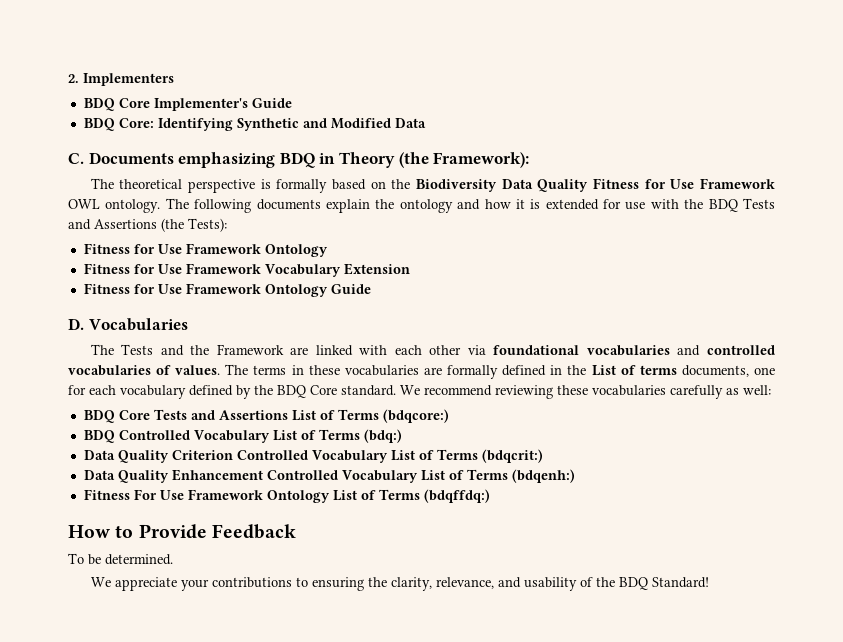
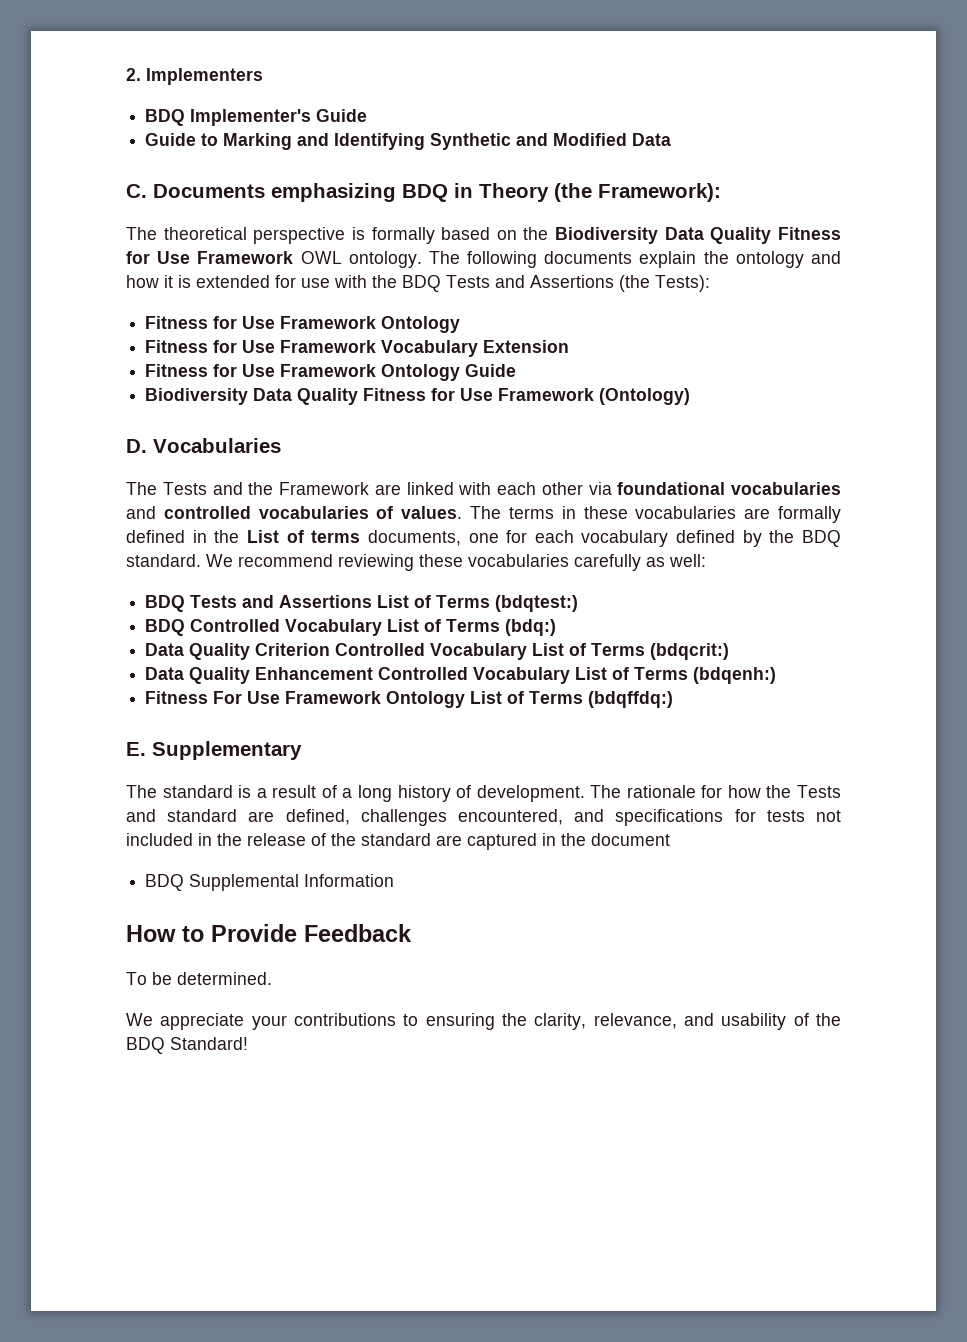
- BDQ Core Implementer's Guide
+ BDQ Implementer's Guide
- BDQ Core: Identifying Synthetic and Modified Data
+ Guide to Marking and Identifying Synthetic and Modified Data
+ Biodiversity Data Quality Fitness for Use Framework (Ontology)
- The terms in these vocabularies are formally defined in the List of terms documents, one for each vocabulary defined by the BDQ Core standard.
+ The terms in these vocabularies are formally defined in the List of terms documents, one for each vocabulary defined by the BDQ standard.
- BDQ Core Tests and Assertions List of Terms (bdqcore:)
+ BDQ Tests and Assertions List of Terms (bdqtest:)
+ E. Supplementary
+ The standard is a result of a long history of development. The rationale for how the Tests and standard are defined, challenges encountered, and specifications for tests not included in the release of the standard are captured in the document
+ BDQ Supplemental Information

